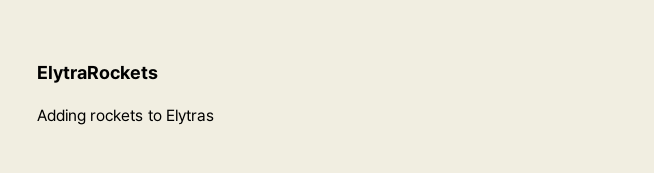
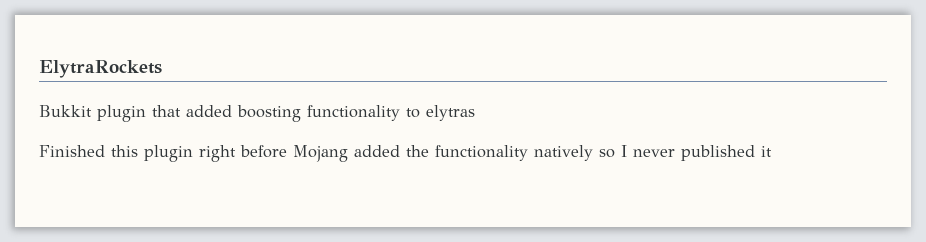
- Adding rockets to Elytras
+ Bukkit plugin that added boosting functionality to elytras
+ Finished this plugin right before Mojang added the functionality natively so I never published it

